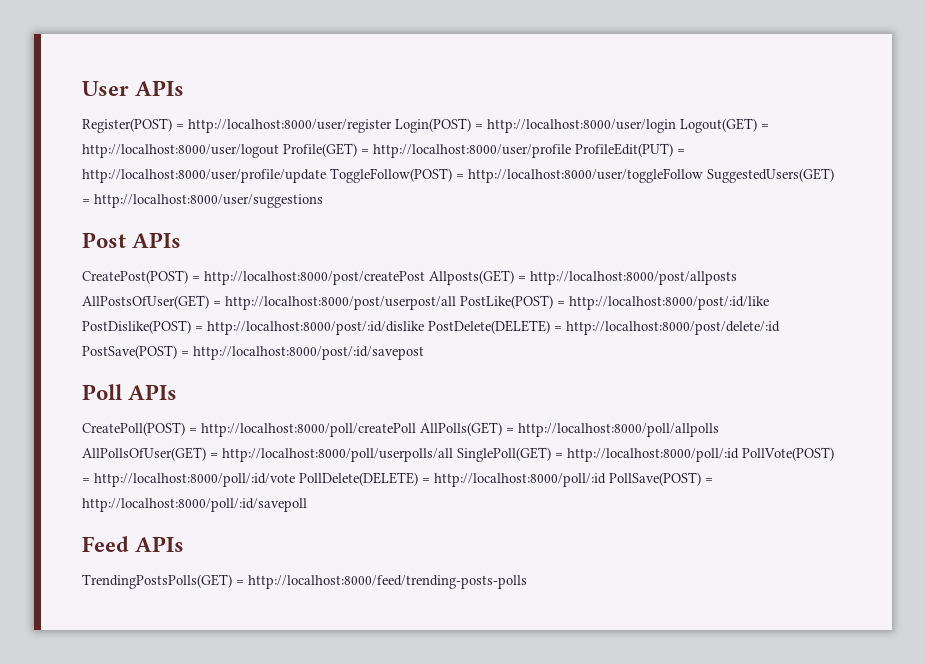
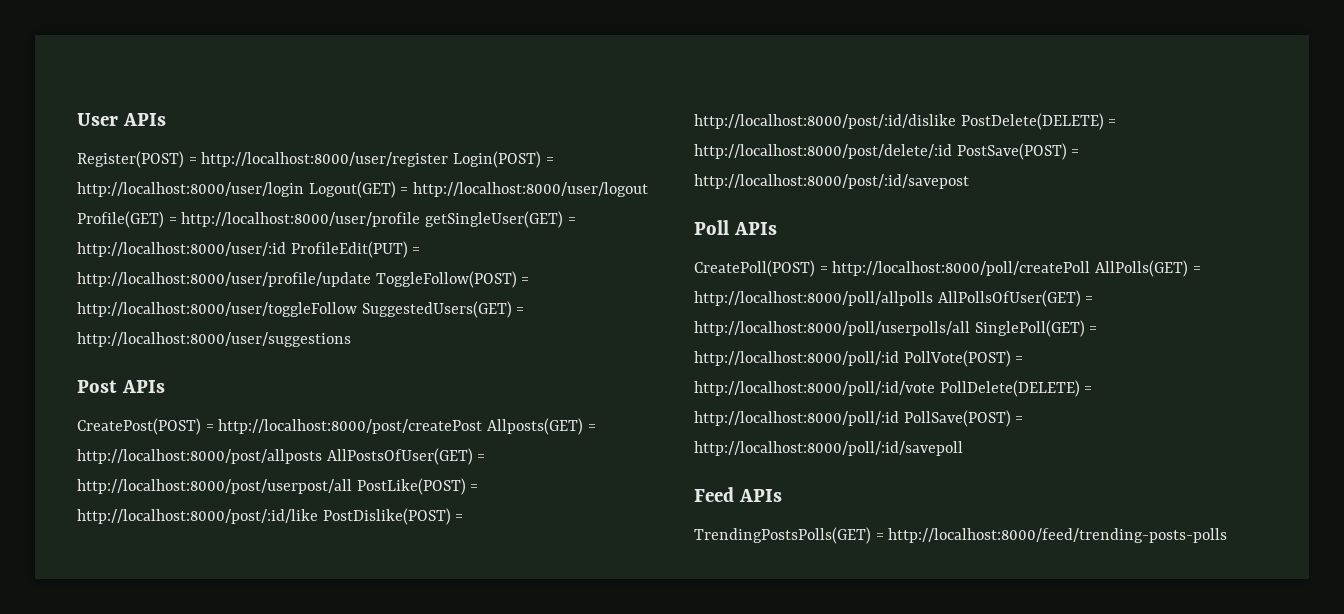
- Register(POST) = http://localhost:8000/user/register Login(POST) = http://localhost:8000/user/login Logout(GET) = http://localhost:8000/user/logout Profile(GET) = http://localhost:8000/user/profile ProfileEdit(PUT) = http://localhost:8000/user/profile/update ToggleFollow(POST) = http://localhost:8000/user/toggleFollow SuggestedUsers(GET) = http://localhost:8000/user/suggestions
+ Register(POST) = http://localhost:8000/user/register Login(POST) = http://localhost:8000/user/login Logout(GET) = http://localhost:8000/user/logout Profile(GET) = http://localhost:8000/user/profile getSingleUser(GET) = http://localhost:8000/user/:id ProfileEdit(PUT) = http://localhost:8000/user/profile/update ToggleFollow(POST) = http://localhost:8000/user/toggleFollow SuggestedUsers(GET) = http://localhost:8000/user/suggestions

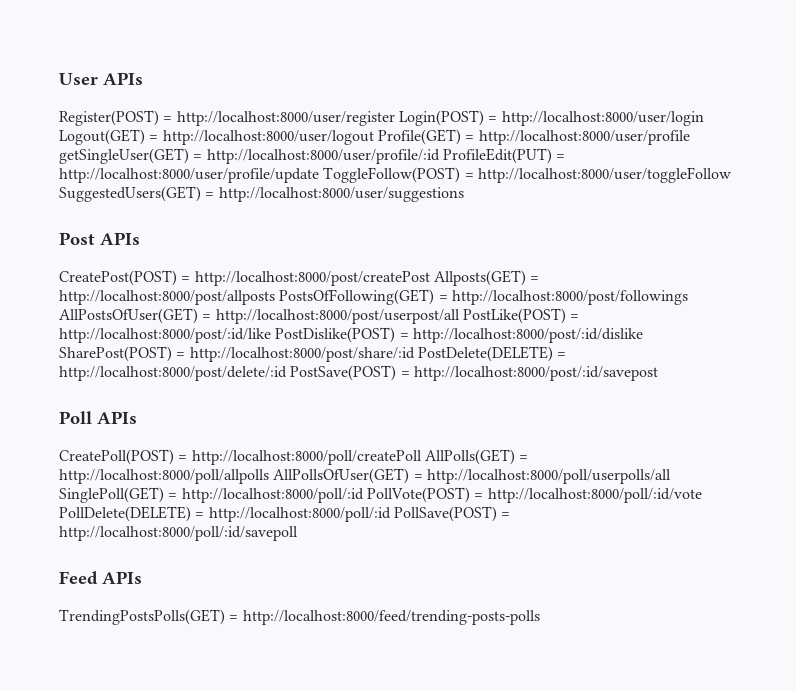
- Register(POST) = http://localhost:8000/user/register Login(POST) = http://localhost:8000/user/login Logout(GET) = http://localhost:8000/user/logout Profile(GET) = http://localhost:8000/user/profile getSingleUser(GET) = http://localhost:8000/user/:id ProfileEdit(PUT) = http://localhost:8000/user/profile/update ToggleFollow(POST) = http://localhost:8000/user/toggleFollow SuggestedUsers(GET) = http://localhost:8000/user/suggestions
+ Register(POST) = http://localhost:8000/user/register Login(POST) = http://localhost:8000/user/login Logout(GET) = http://localhost:8000/user/logout Profile(GET) = http://localhost:8000/user/profile getSingleUser(GET) = http://localhost:8000/user/profile/:id ProfileEdit(PUT) = http://localhost:8000/user/profile/update ToggleFollow(POST) = http://localhost:8000/user/toggleFollow SuggestedUsers(GET) = http://localhost:8000/user/suggestions
- CreatePost(POST) = http://localhost:8000/post/createPost Allposts(GET) = http://localhost:8000/post/allposts AllPostsOfUser(GET) = http://localhost:8000/post/userpost/all PostLike(POST) = http://localhost:8000/post/:id/like PostDislike(POST) = http://localhost:8000/post/:id/dislike PostDelete(DELETE) = http://localhost:8000/post/delete/:id PostSave(POST) = http://localhost:8000/post/:id/savepost
+ CreatePost(POST) = http://localhost:8000/post/createPost Allposts(GET) = http://localhost:8000/post/allposts PostsOfFollowing(GET) = http://localhost:8000/post/followings AllPostsOfUser(GET) = http://localhost:8000/post/userpost/all PostLike(POST) = http://localhost:8000/post/:id/like PostDislike(POST) = http://localhost:8000/post/:id/dislike SharePost(POST) = http://localhost:8000/post/share/:id PostDelete(DELETE) = http://localhost:8000/post/delete/:id PostSave(POST) = http://localhost:8000/post/:id/savepost

